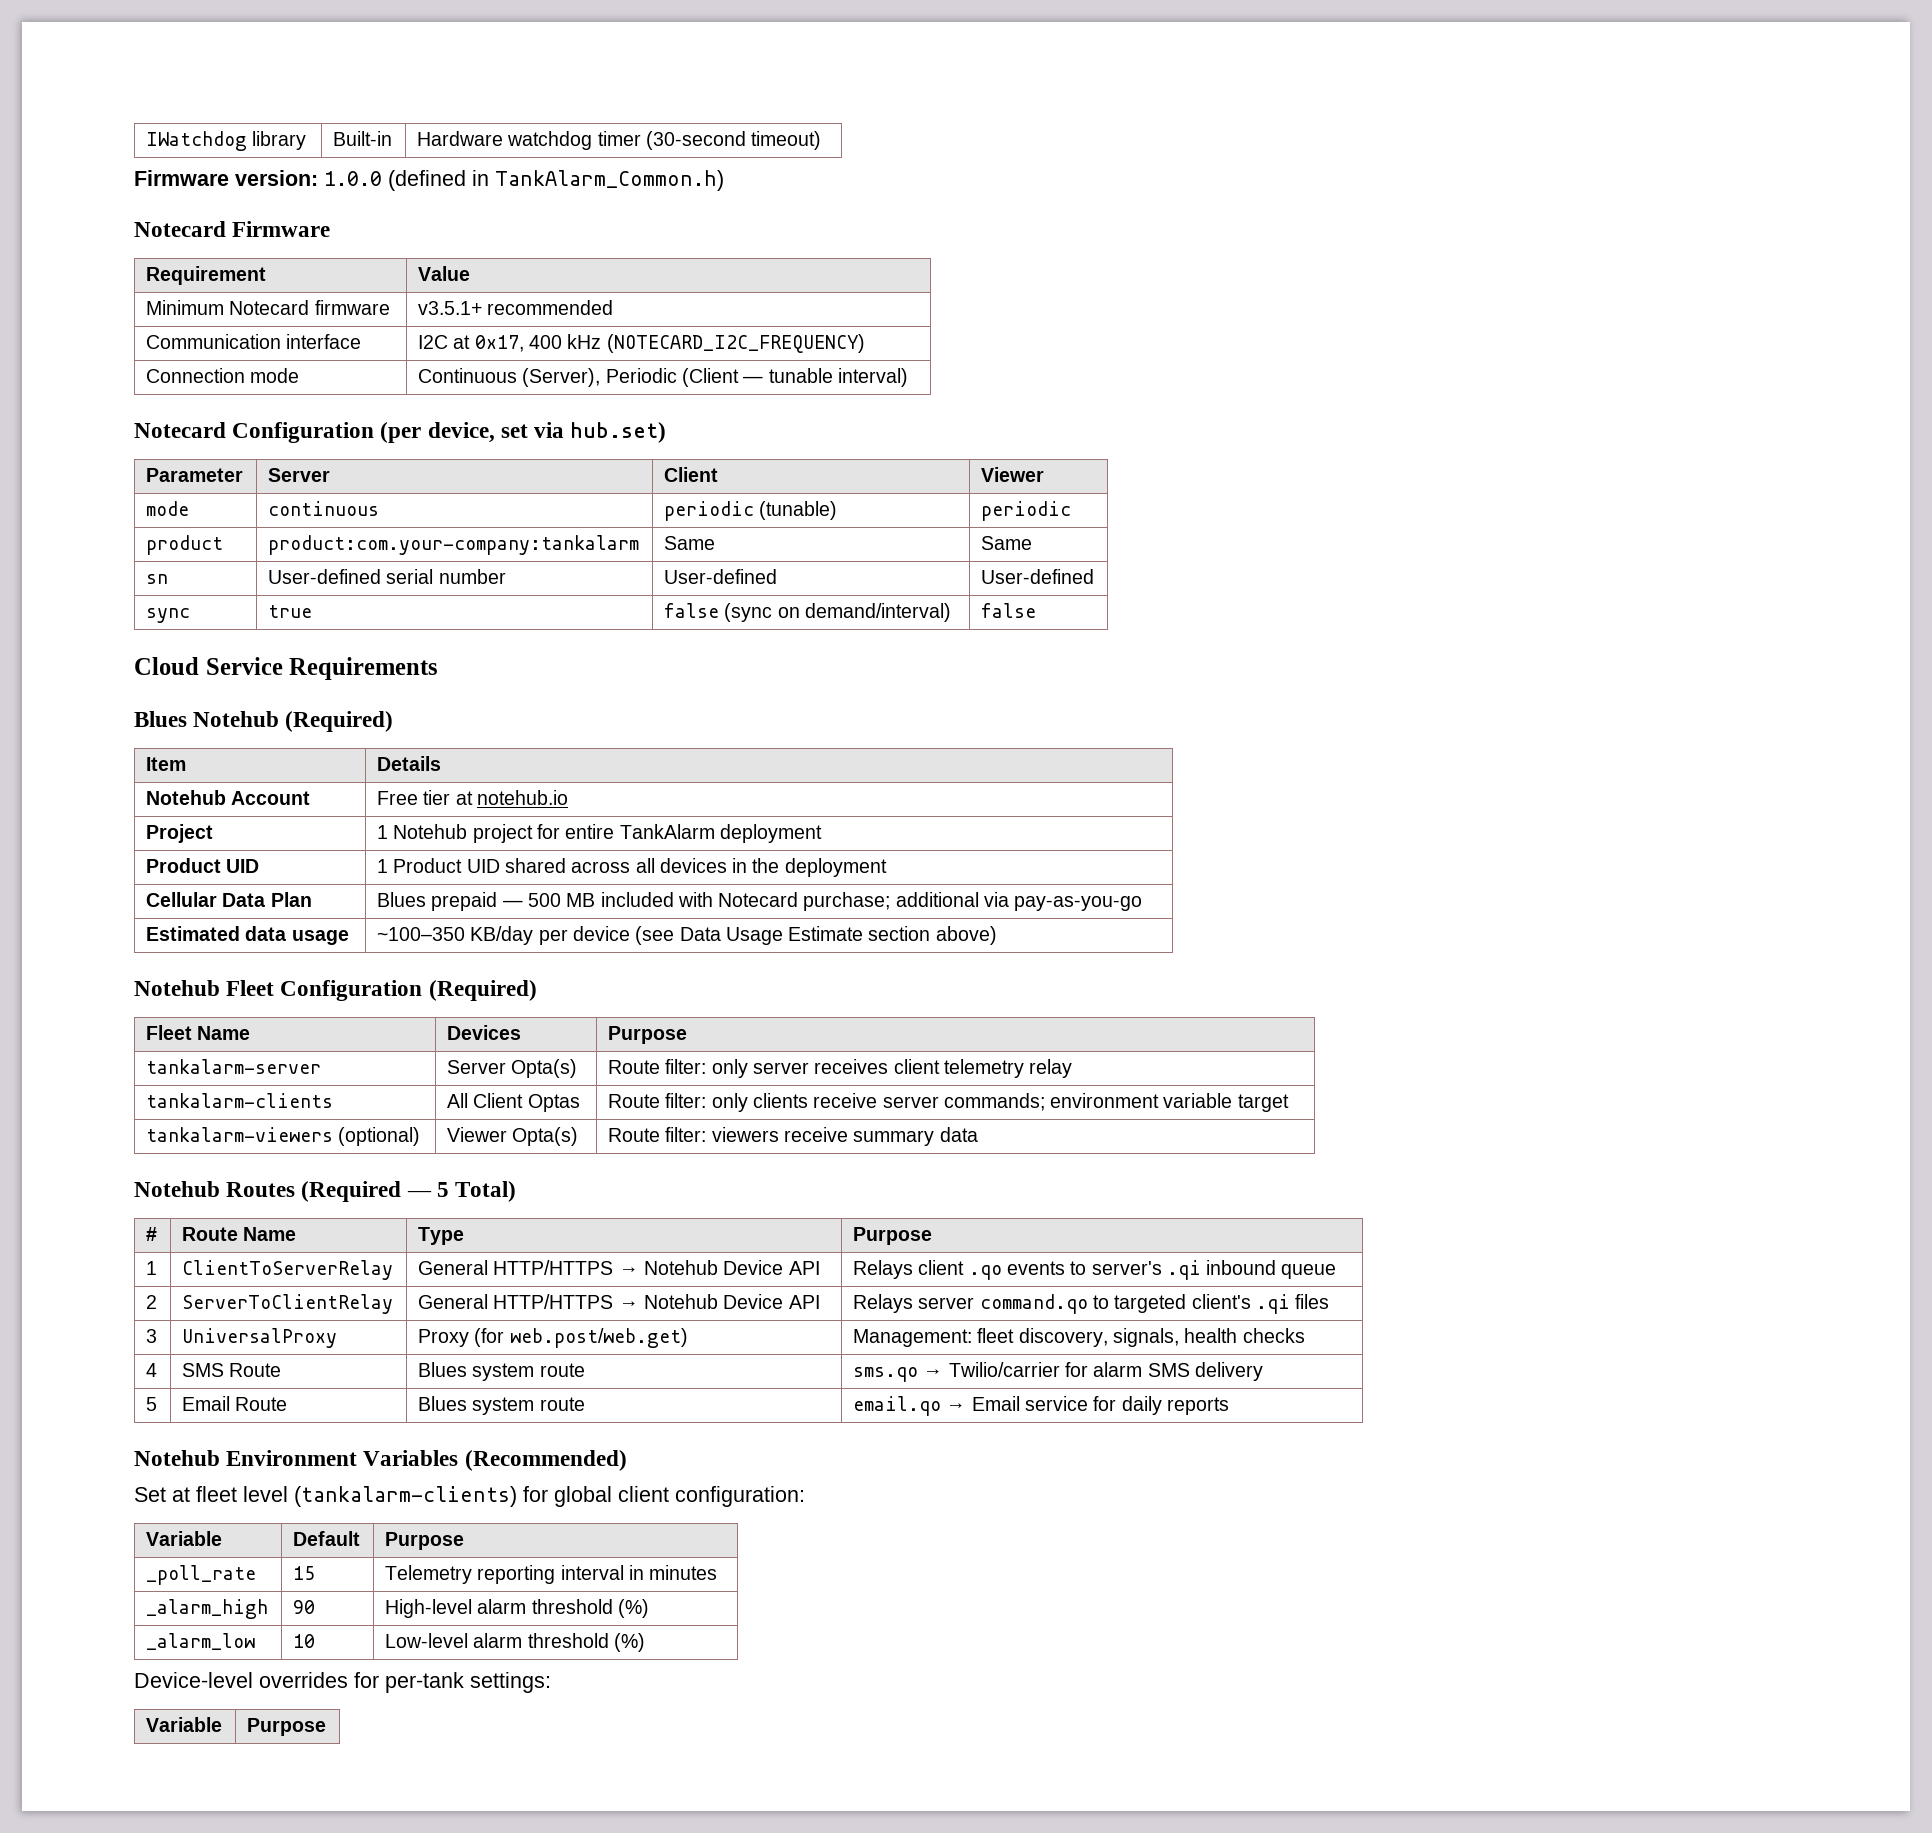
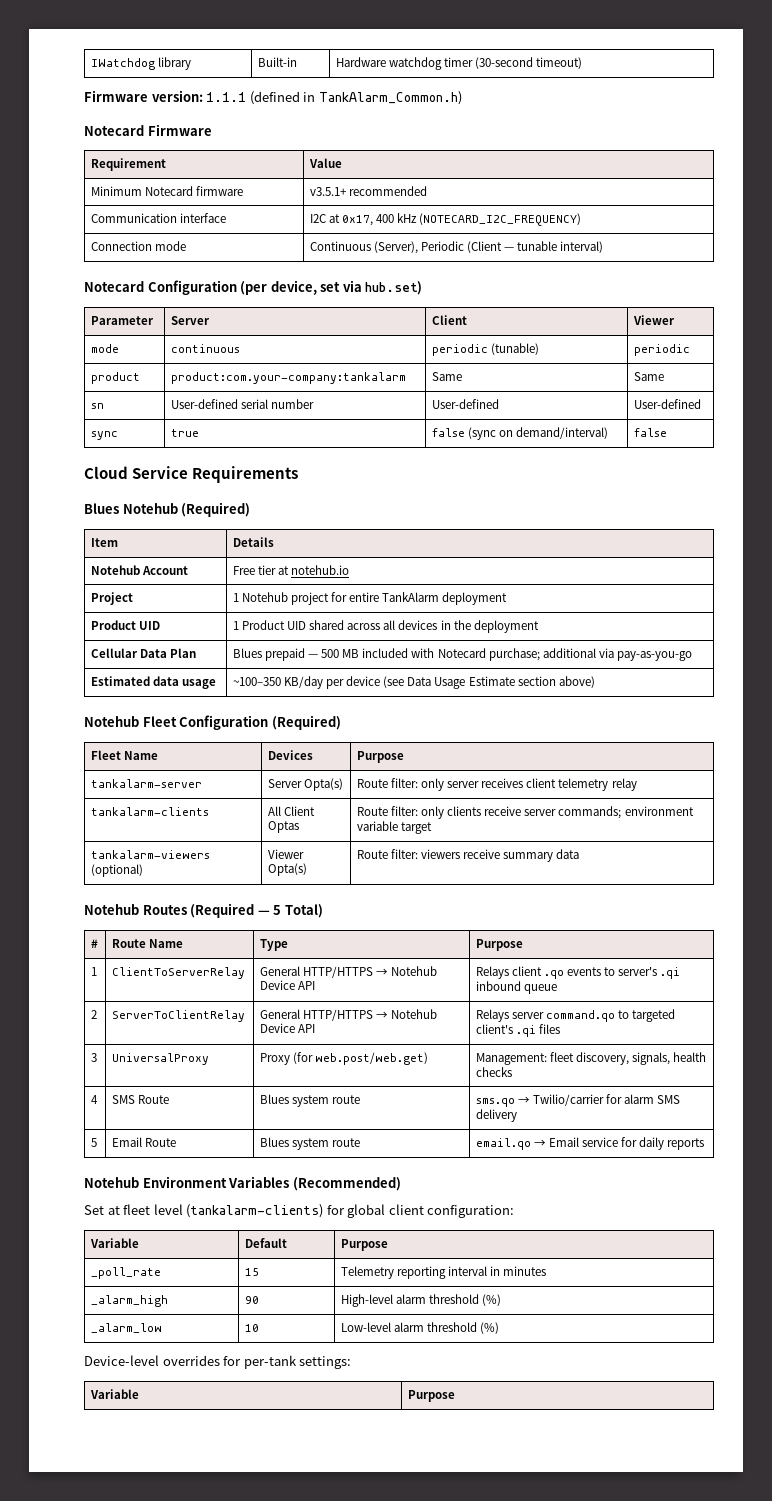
- Firmware version: 1.0.0 (defined in TankAlarm_Common.h)
+ Firmware version: 1.1.1 (defined in TankAlarm_Common.h)

